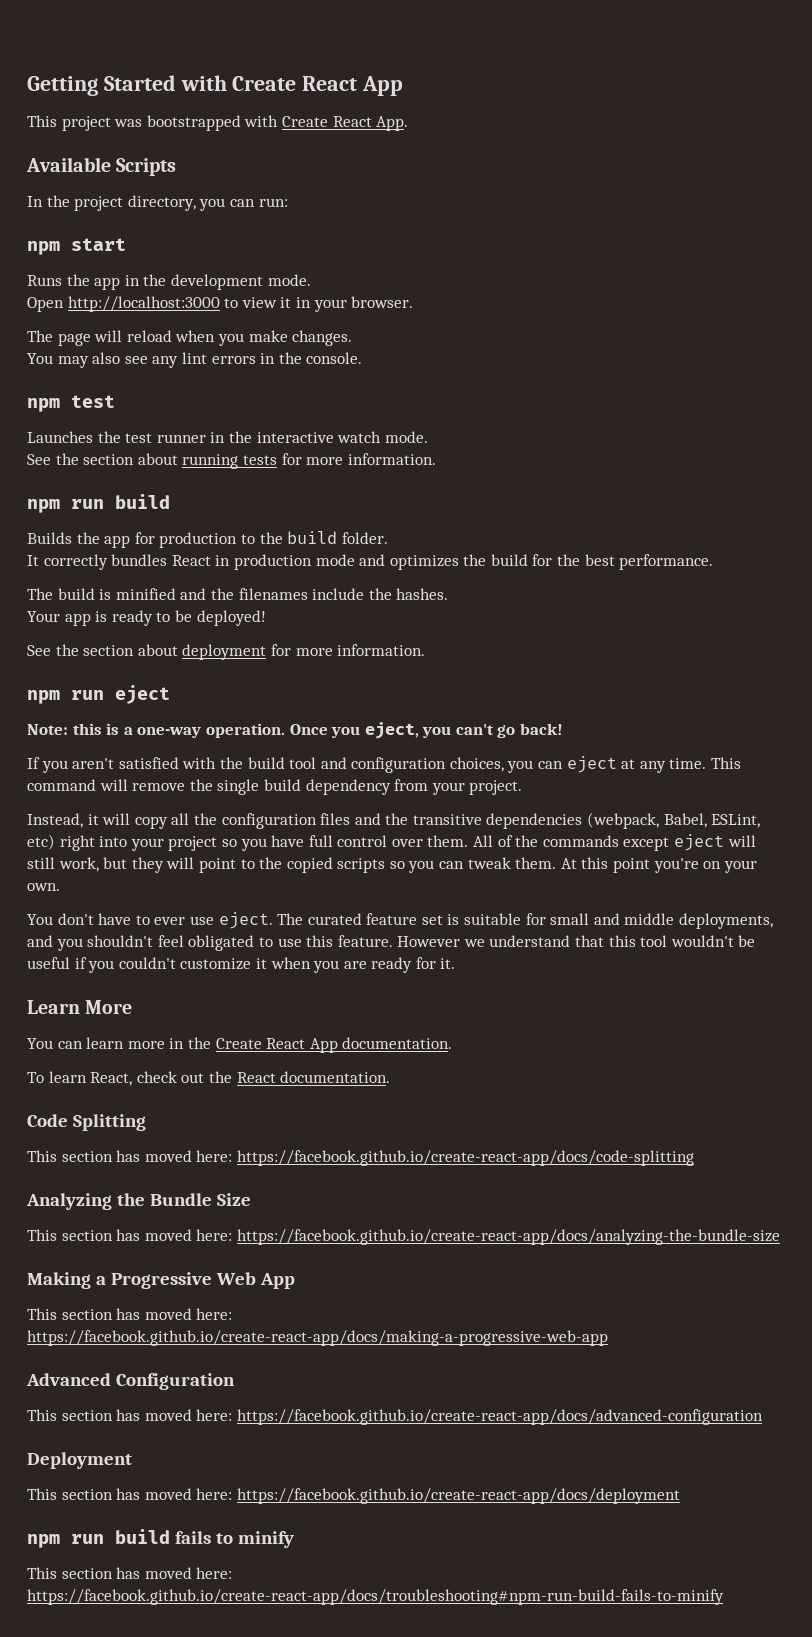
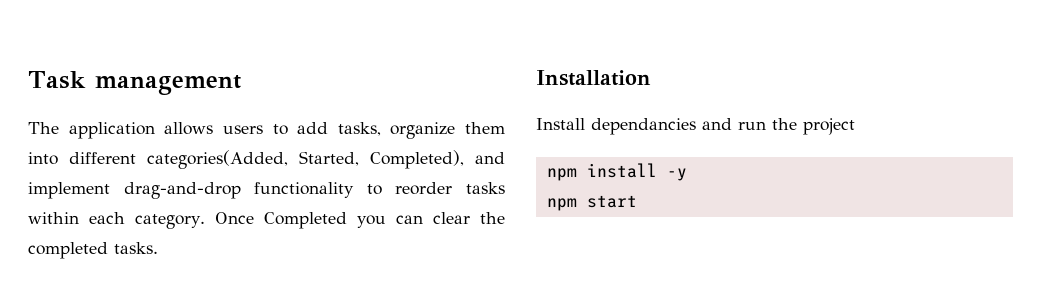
- Getting Started with Create React App
- This project was bootstrapped with Create React App.
- Available Scripts
- In the project directory, you can run:
+ Task management
+ The application allows users to add tasks, organize them into different categories(Added, Started, Completed), and implement drag-and-drop functionality to reorder tasks within each category. Once Completed you can clear the completed tasks.
+ Installation
+ Install dependancies and run the project
+ npm install -y
  npm start
- Runs the app in the development mode.
- Open http://localhost:3000 to view it in your browser.
- The page will reload when you make changes.
- You may also see any lint errors in the console.
- npm test
- Launches the test runner in the interactive watch mode.
- See the section about running tests for more information.
- npm run build
- Builds the app for production to the build folder.
- It correctly bundles React in production mode and optimizes the build for the best performance.
- The build is minified and the filenames include the hashes.
- Your app is ready to be deployed!
- See the section about deployment for more information.
- npm run eject
- Note: this is a one-way operation. Once you eject, you can't go back!
- If you aren't satisfied with the build tool and configuration choices, you can eject at any time. This command will remove the single build dependency from your project.
- Instead, it will copy all the configuration files and the transitive dependencies (webpack, Babel, ESLint, etc) right into your project so you have full control over them. All of the commands except eject will still work, but they will point to the copied scripts so you can tweak them. At this point you're on your own.
- You don't have to ever use eject. The curated feature set is suitable for small and middle deployments, and you shouldn't feel obligated to use this feature. However we understand that this tool wouldn't be useful if you couldn't customize it when you are ready for it.
- Learn More
- You can learn more in the Create React App documentation.
- To learn React, check out the React documentation.
- Code Splitting
- This section has moved here: https://facebook.github.io/create-react-app/docs/code-splitting
- Analyzing the Bundle Size
- This section has moved here: https://facebook.github.io/create-react-app/docs/analyzing-the-bundle-size
- Making a Progressive Web App
- This section has moved here: https://facebook.github.io/create-react-app/docs/making-a-progressive-web-app
- Advanced Configuration
- This section has moved here: https://facebook.github.io/create-react-app/docs/advanced-configuration
- Deployment
- This section has moved here: https://facebook.github.io/create-react-app/docs/deployment
- npm run build fails to minify
- This section has moved here: https://facebook.github.io/create-react-app/docs/troubleshooting#npm-run-build-fails-to-minify

